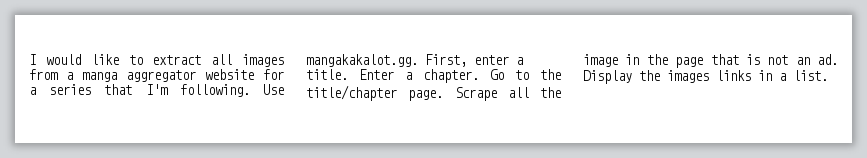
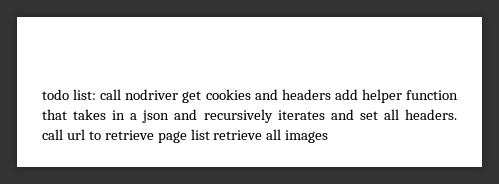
- I would like to extract all images from a manga aggregator website for a series that I'm following. Use mangakakalot.gg. First, enter a title. Enter a chapter. Go to the title/chapter page. Scrape all the image in the page that is not an ad. Display the images links in a list.
+ todo list: call nodriver get cookies and headers add helper function that takes in a json and recursively iterates and set all headers. call url to retrieve page list retrieve all images

